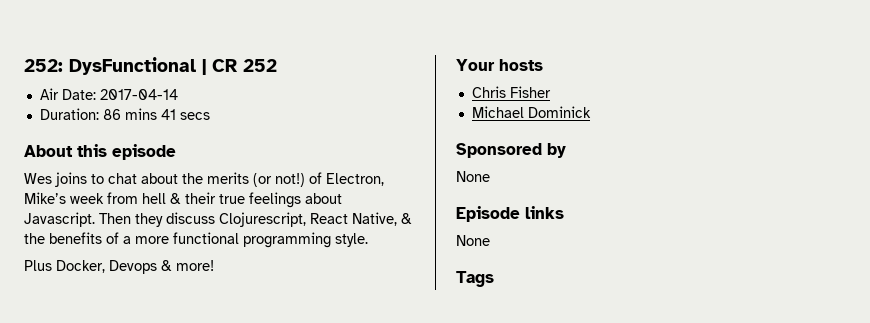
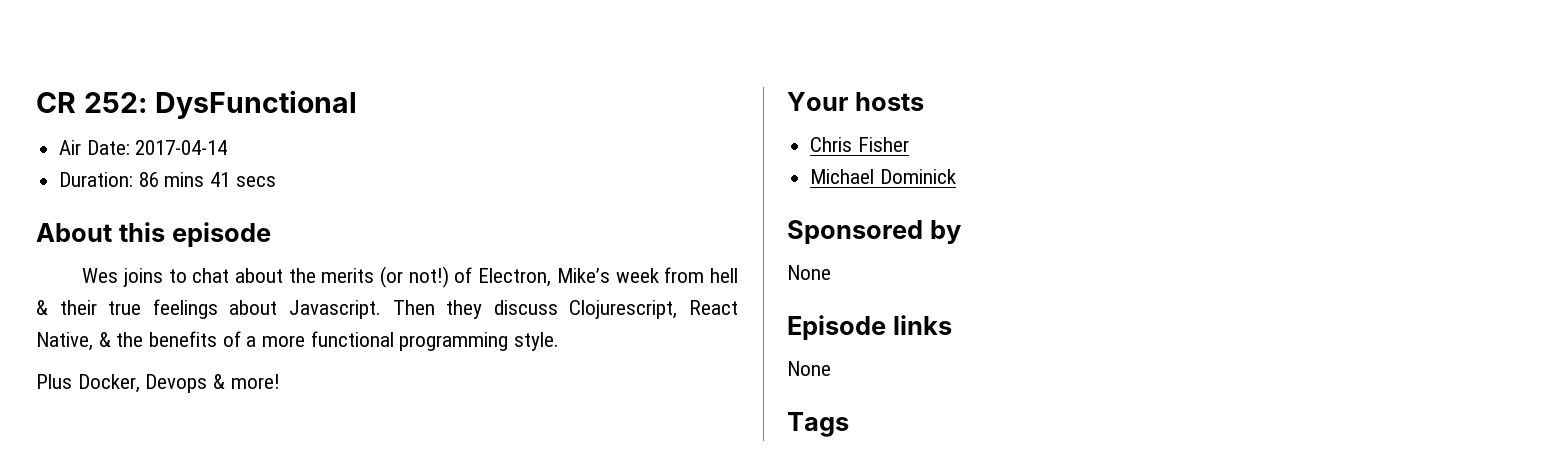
- 252: DysFunctional | CR 252
+ CR 252: DysFunctional

